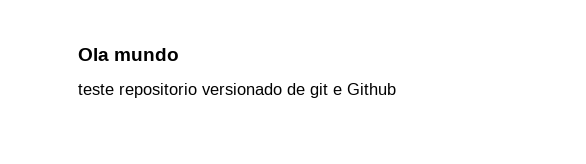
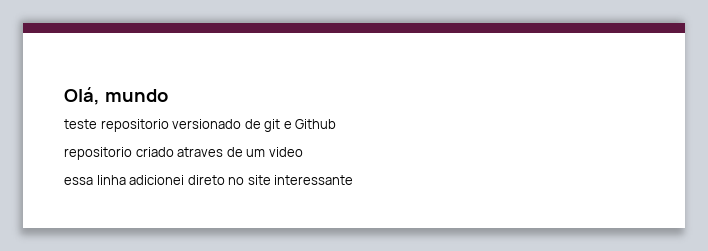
- Ola mundo
+ Olá, mundo
+ repositorio criado atraves de um video
+ essa linha adicionei direto no site interessante

